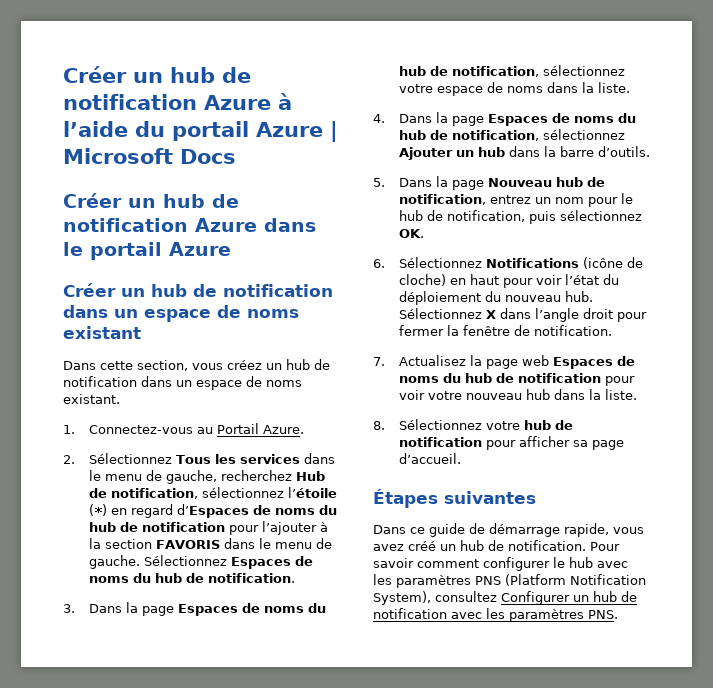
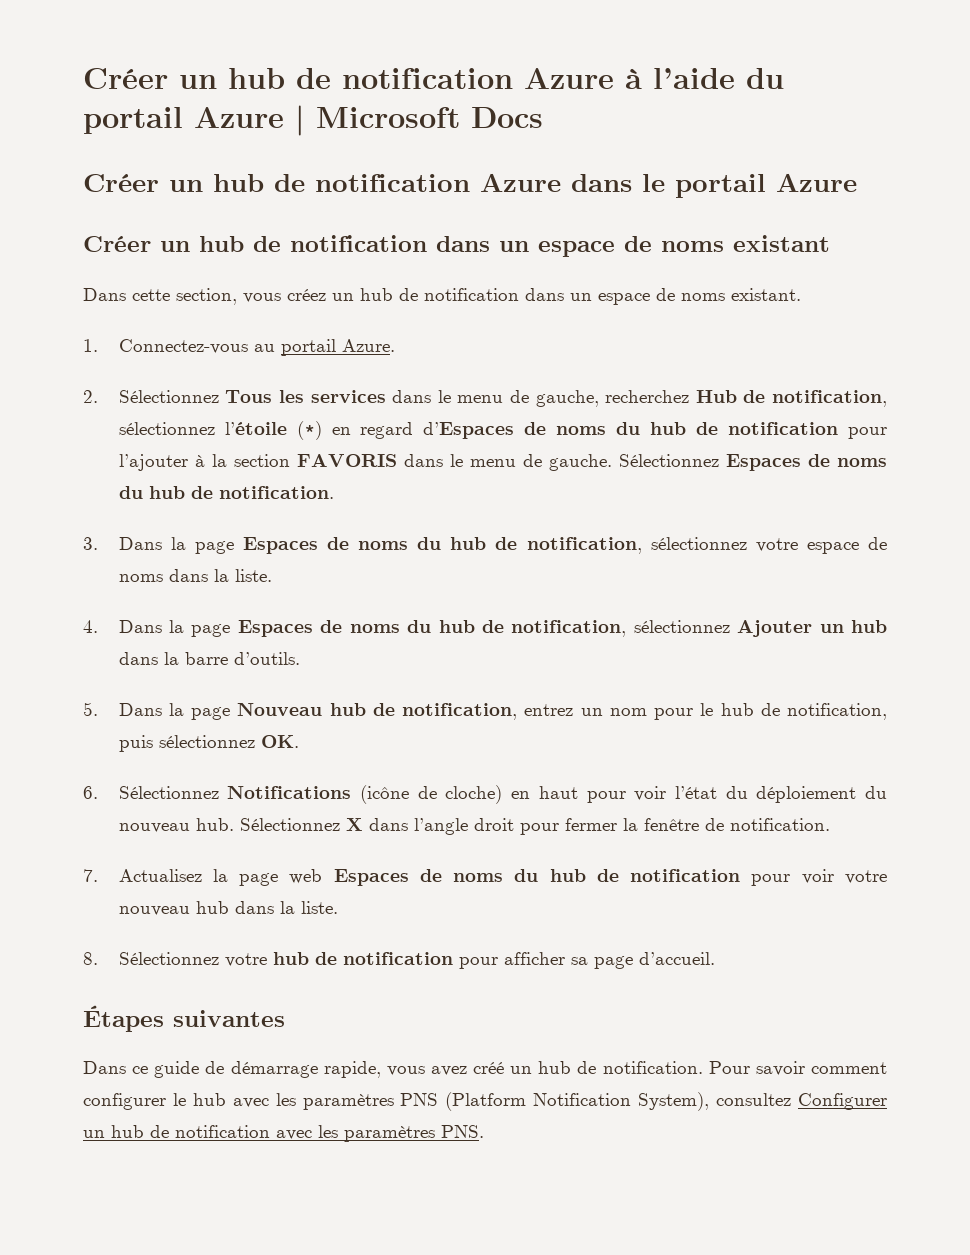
- 1. Connectez-vous au Portail Azure.
+ 1. Connectez-vous au portail Azure.

